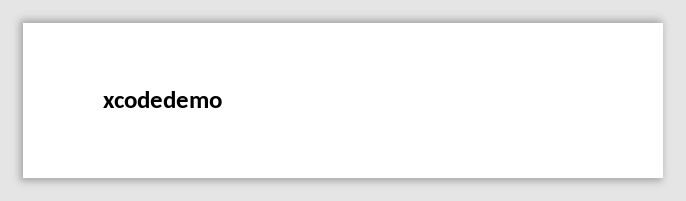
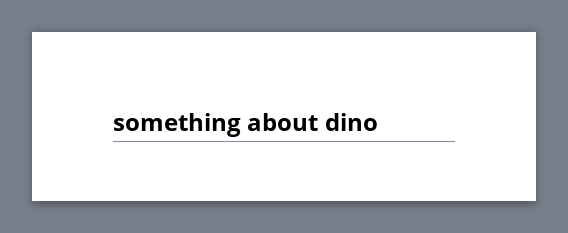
- xcodedemo
+ something about dino

